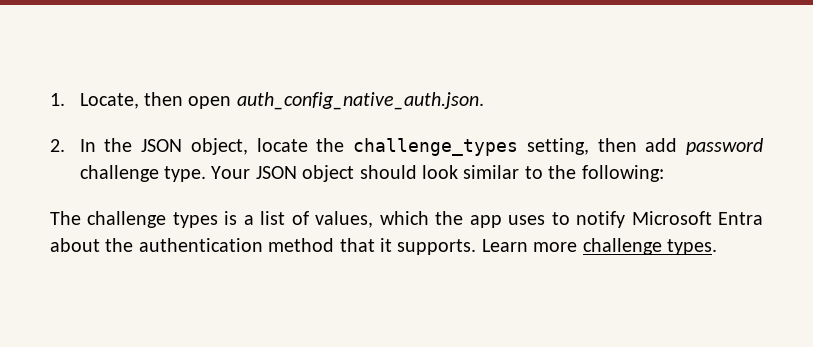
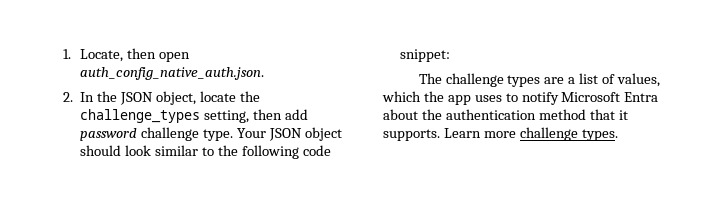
- Your JSON object should look similar to the following:
+ Your JSON object should look similar to the following code snippet:
- The challenge types is a list of values, which the app uses to notify Microsoft Entra about the authentication method that it supports.
+ The challenge types are a list of values, which the app uses to notify Microsoft Entra about the authentication method that it supports.

